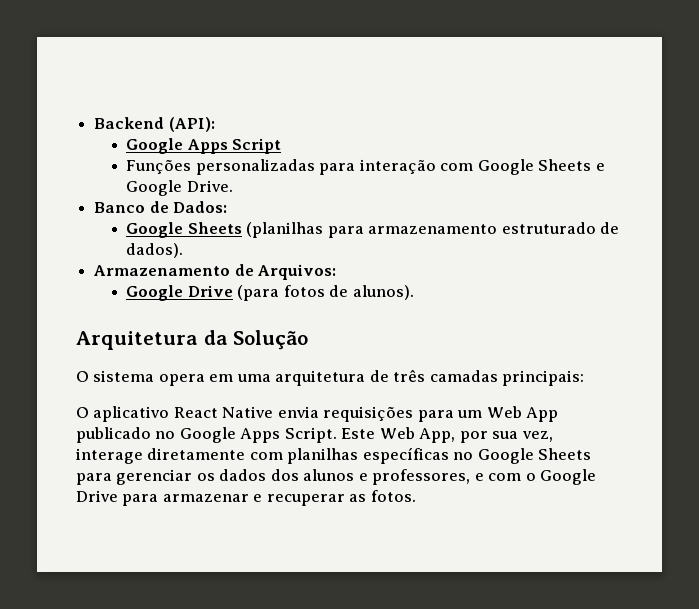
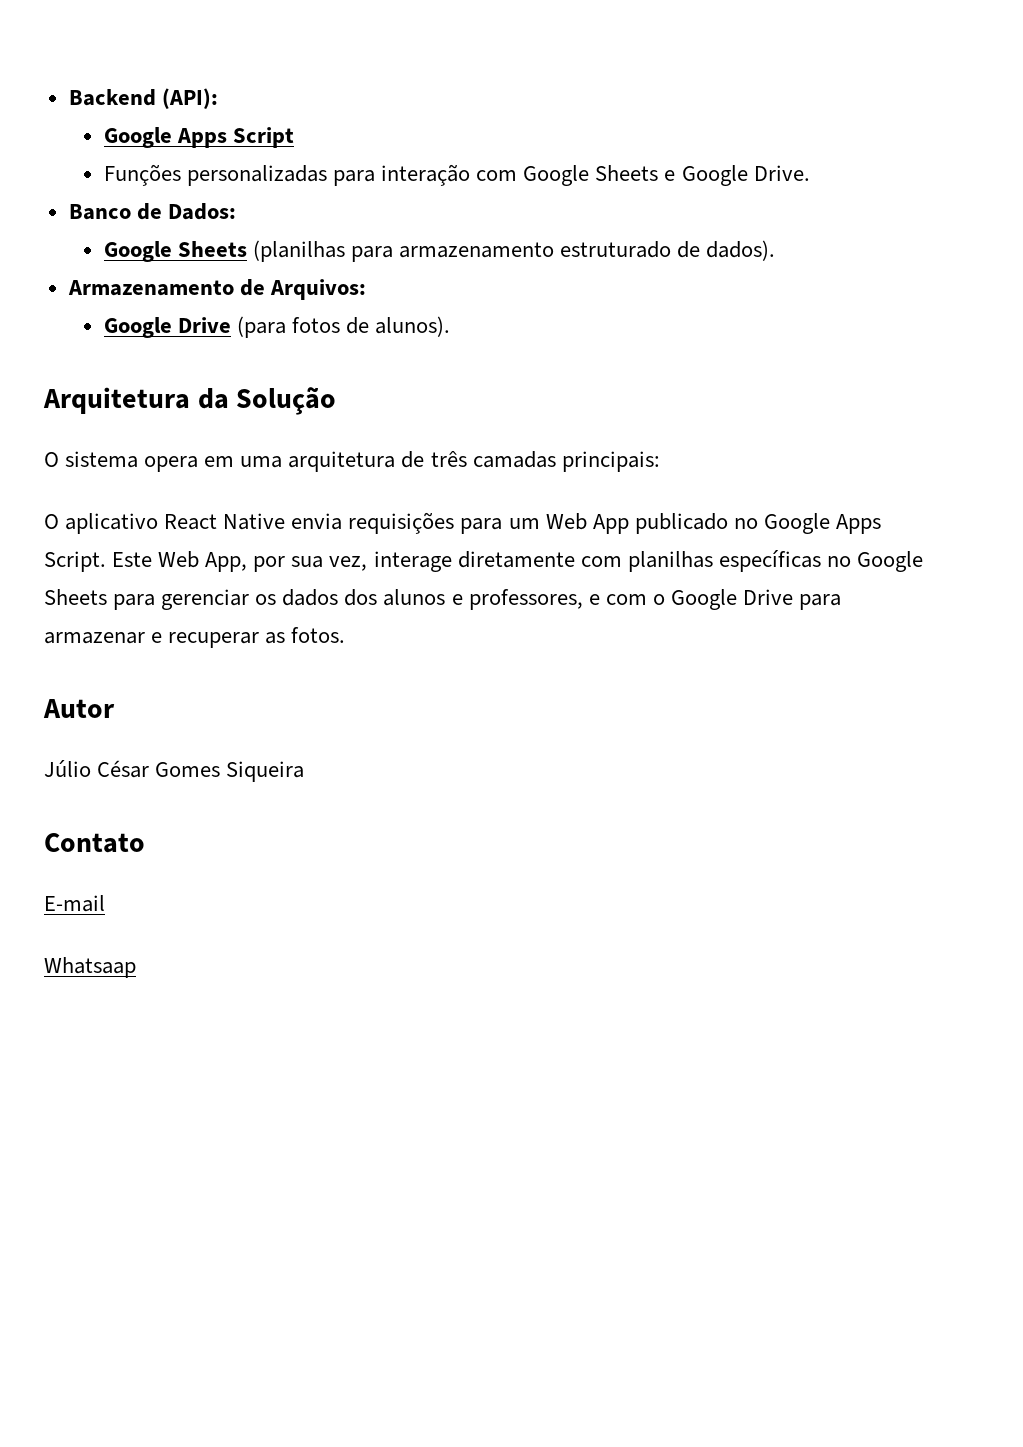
+ Autor
+ Júlio César Gomes Siqueira
+ Contato
+ E-mail
+ Whatsaap

